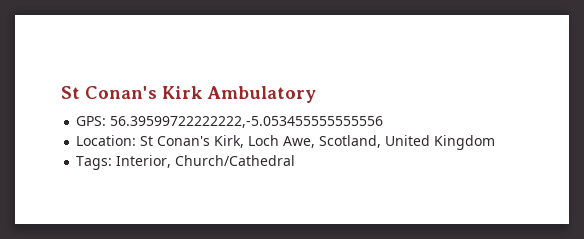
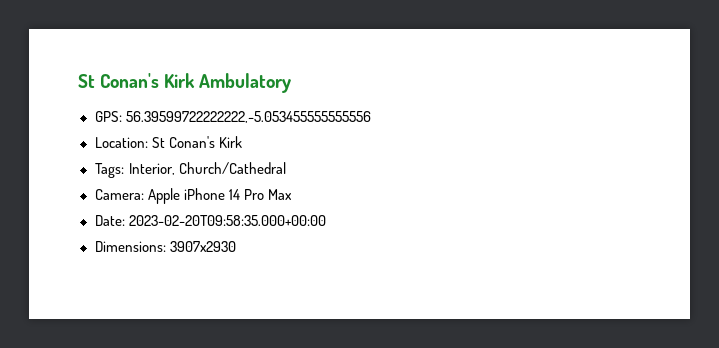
- Location: St Conan's Kirk, Loch Awe, Scotland, United Kingdom
+ Location: St Conan's Kirk
  Tags: Interior, Church/Cathedral
+ Camera: Apple iPhone 14 Pro Max
+ Date: 2023-02-20T09:58:35.000+00:00
+ Dimensions: 3907x2930

